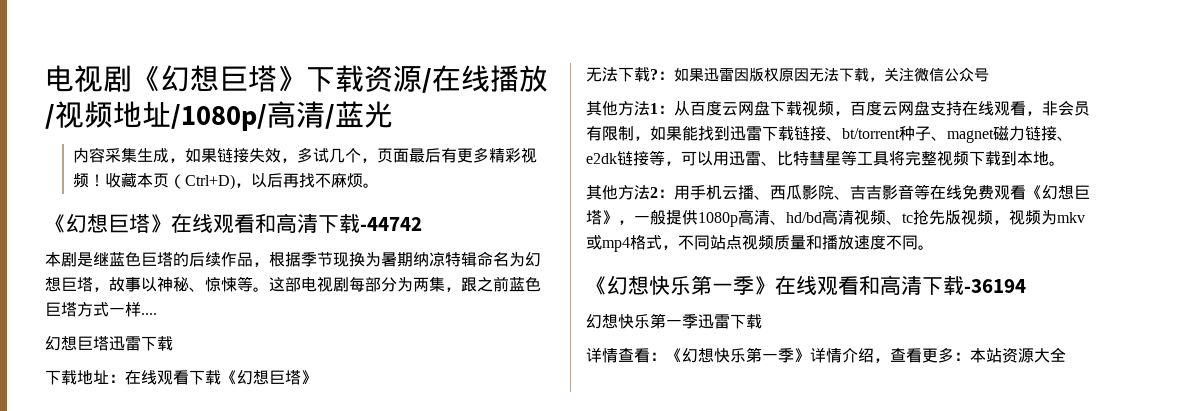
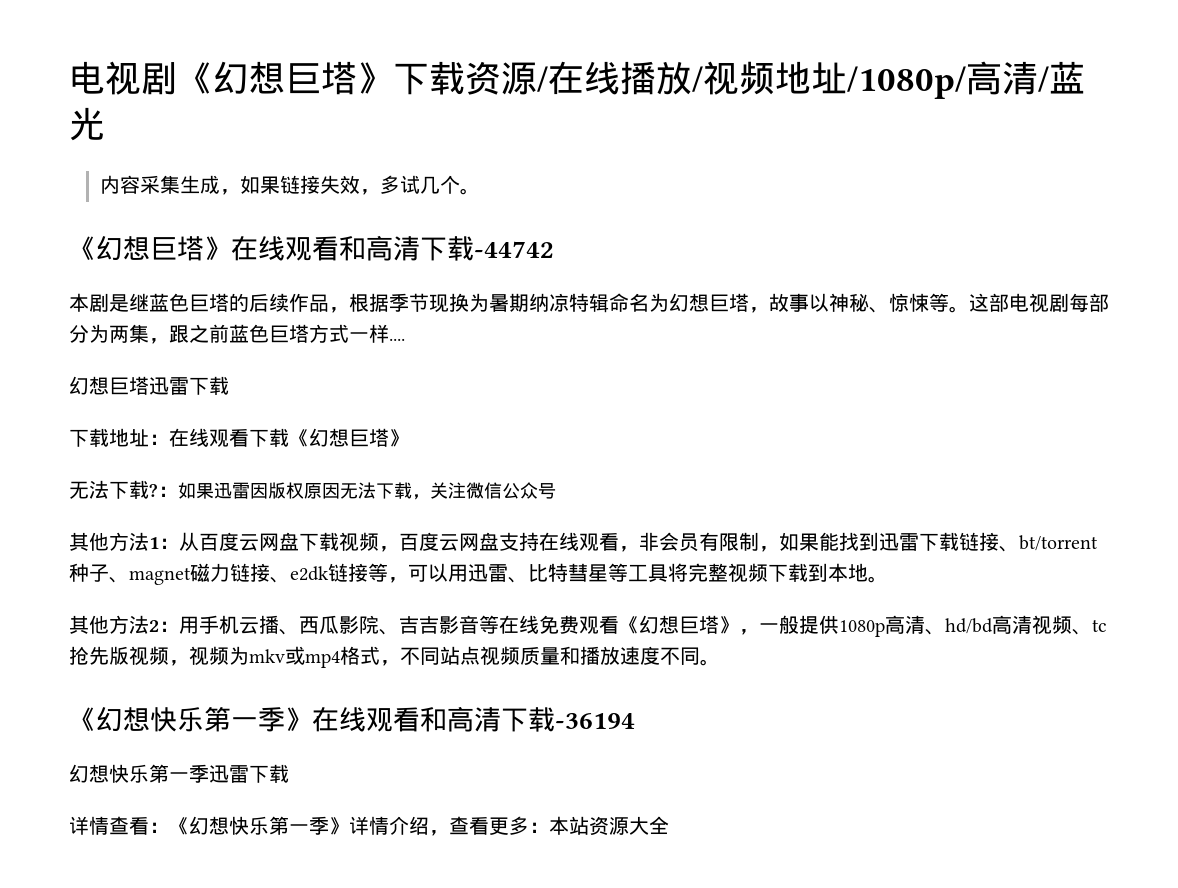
- 内容采集生成，如果链接失效，多试几个，页面最后有更多精彩视频！收藏本页（Ctrl+D)，以后再找不麻烦。
+ 内容采集生成，如果链接失效，多试几个。

